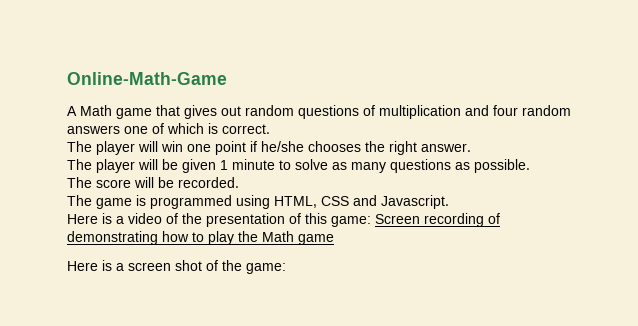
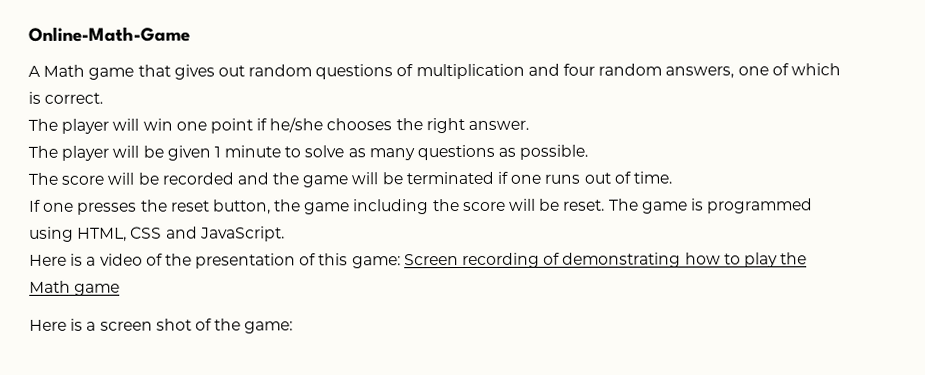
- A Math game that gives out random questions of multiplication and four random answers one of which is correct.
+ A Math game that gives out random questions of multiplication and four random answers, one of which is correct.
- The score will be recorded.
- The game is programmed using HTML, CSS and Javascript.
+ The score will be recorded and the game will be terminated if one runs out of time.
+ If one presses the reset button, the game including the score will be reset. The game is programmed using HTML, CSS and JavaScript.

